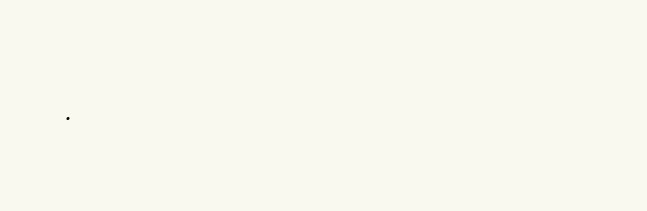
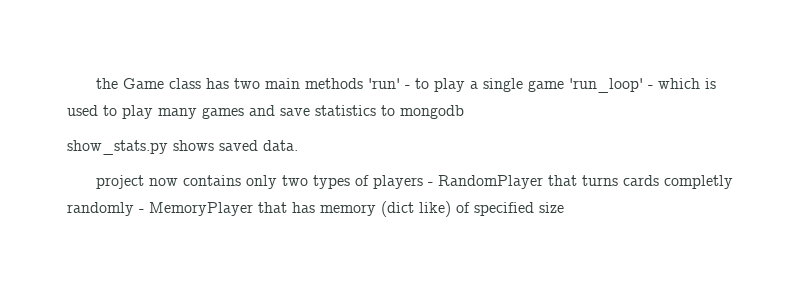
- .
+ the Game class has two main methods 'run' - to play a single game 'run_loop' - which is used to play many games and save statistics to mongodb
+ show_stats.py shows saved data.
+ project now contains only two types of players - RandomPlayer that turns cards completly randomly - MemoryPlayer that has memory (dict like) of specified size

